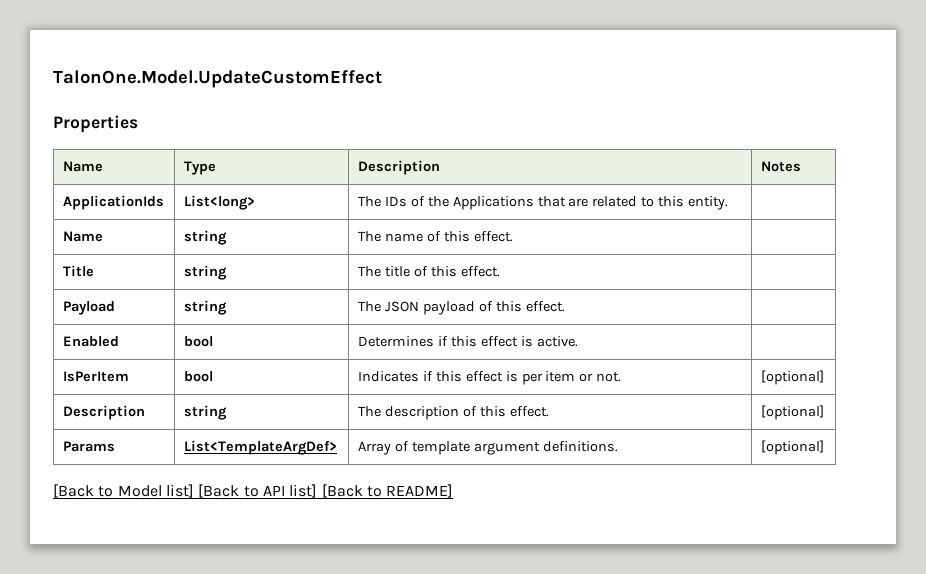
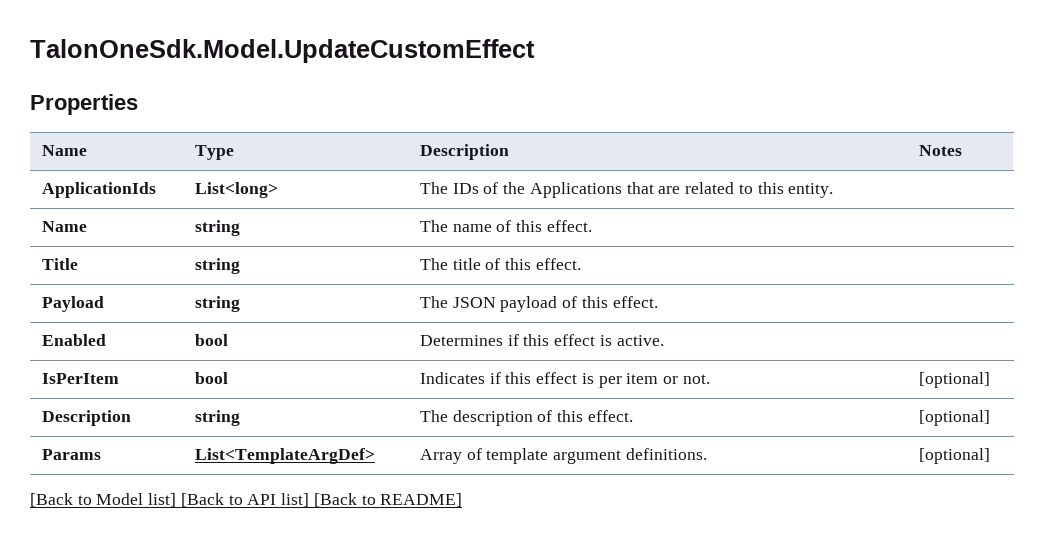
- TalonOne.Model.UpdateCustomEffect
+ TalonOneSdk.Model.UpdateCustomEffect

